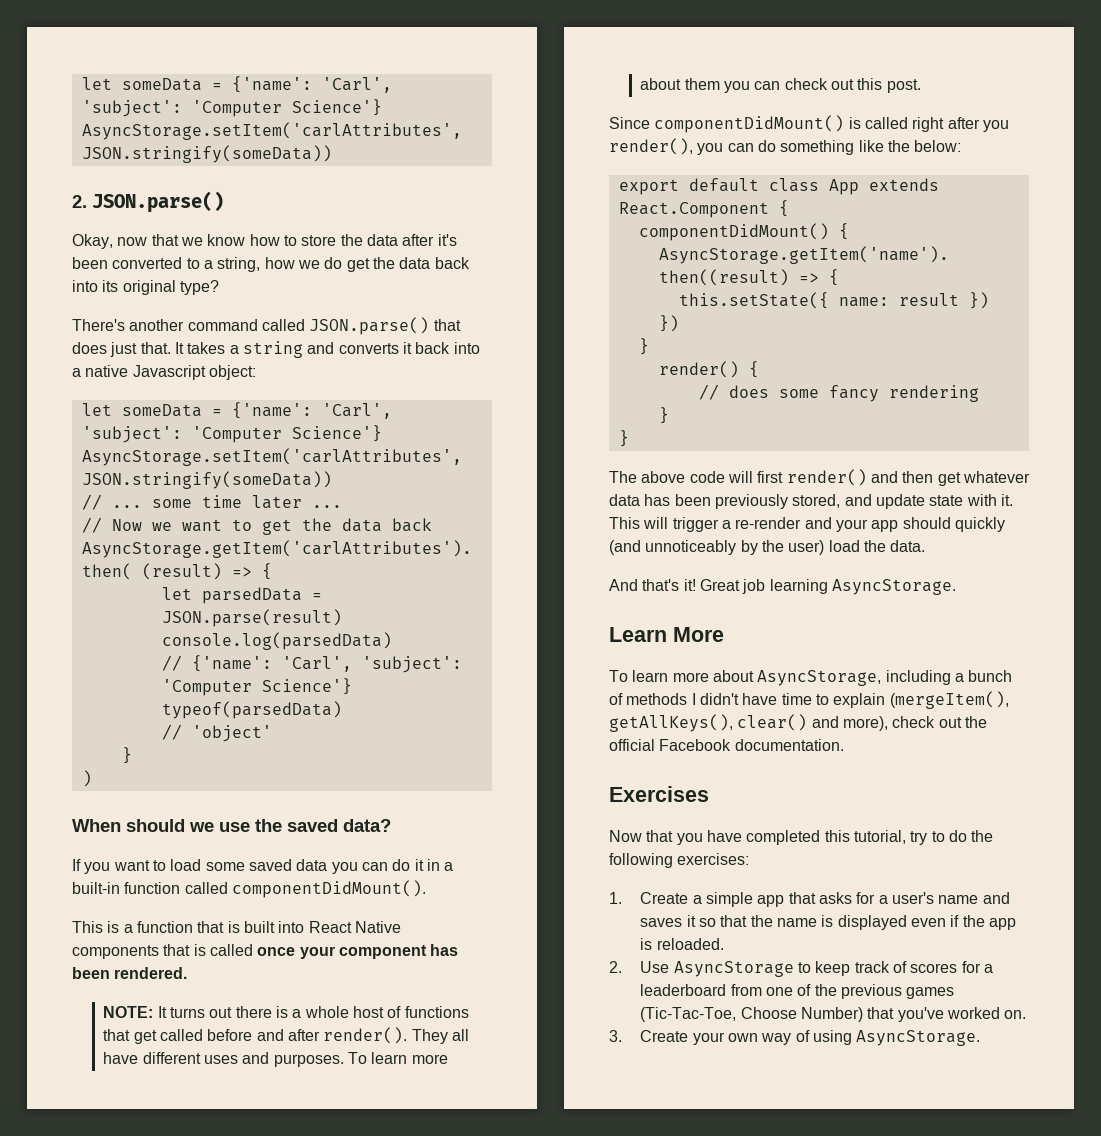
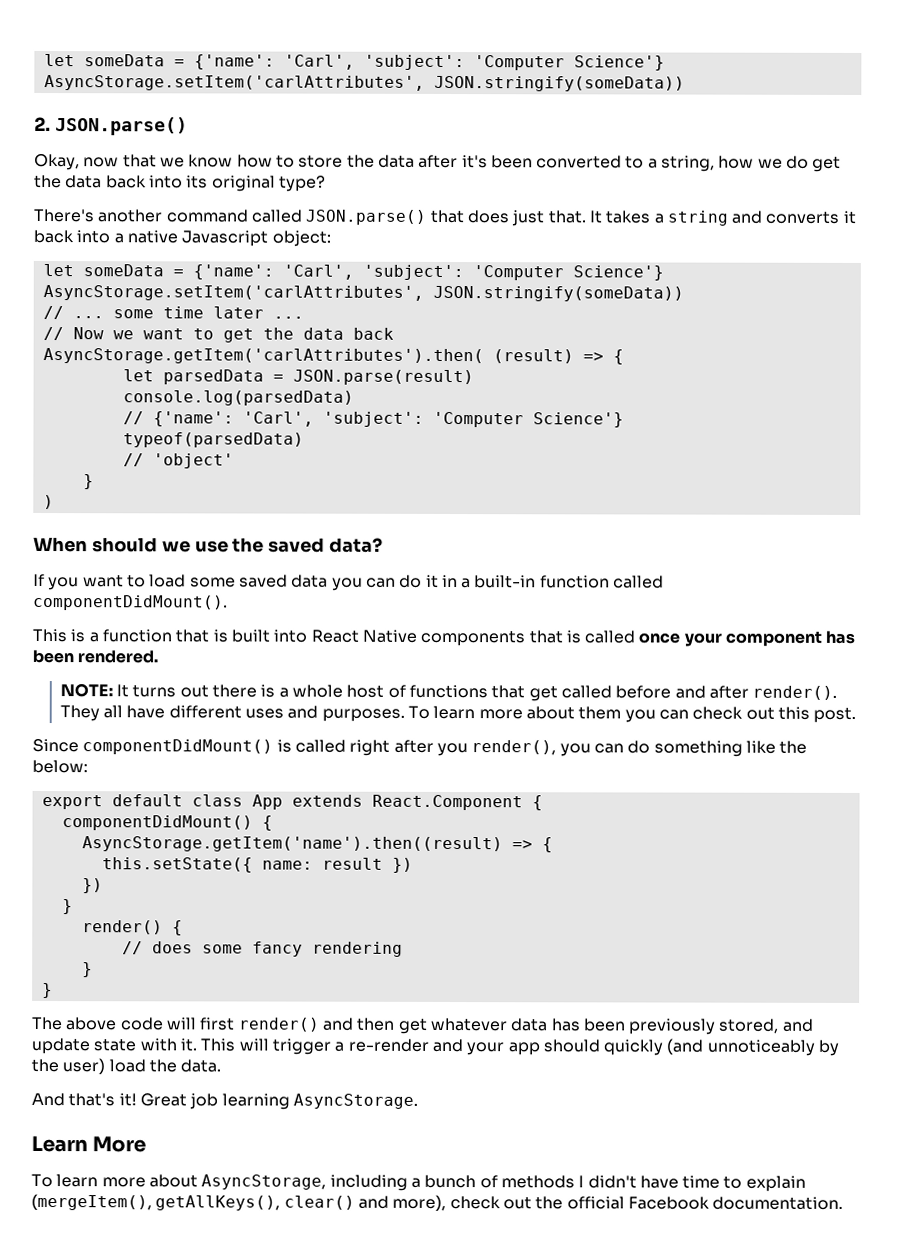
- Exercises
- Now that you have completed this tutorial, try to do the following exercises:
- 1. Create a simple app that asks for a user's name and saves it so that the name is displayed even if the app is reloaded.
- 2. Use AsyncStorage to keep track of scores for a leaderboard from one of the previous games (Tic-Tac-Toe, Choose Number) that you've worked on.
- 3. Create your own way of using AsyncStorage.

